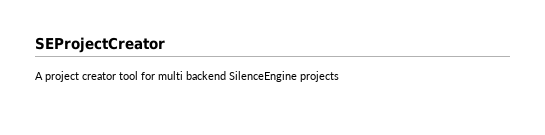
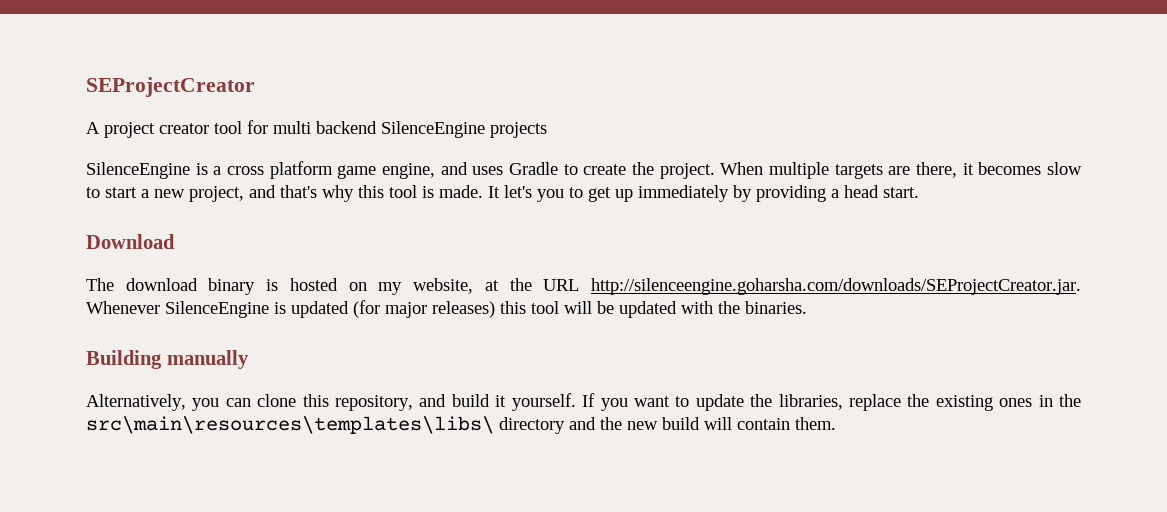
+ SilenceEngine is a cross platform game engine, and uses Gradle to create the project. When multiple targets are there, it becomes slow to start a new project, and that's why this tool is made. It let's you to get up immediately by providing a head start.
+ Download
+ The download binary is hosted on my website, at the URL http://silenceengine.goharsha.com/downloads/SEProjectCreator.jar. Whenever SilenceEngine is updated (for major releases) this tool will be updated with the binaries.
+ Building manually
+ Alternatively, you can clone this repository, and build it yourself. If you want to update the libraries, replace the existing ones in the src\main\resources\templates\libs\ directory and the new build will contain them.

